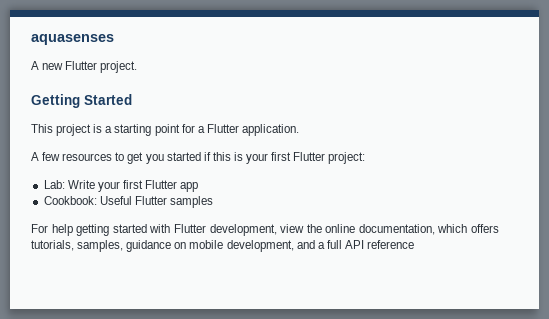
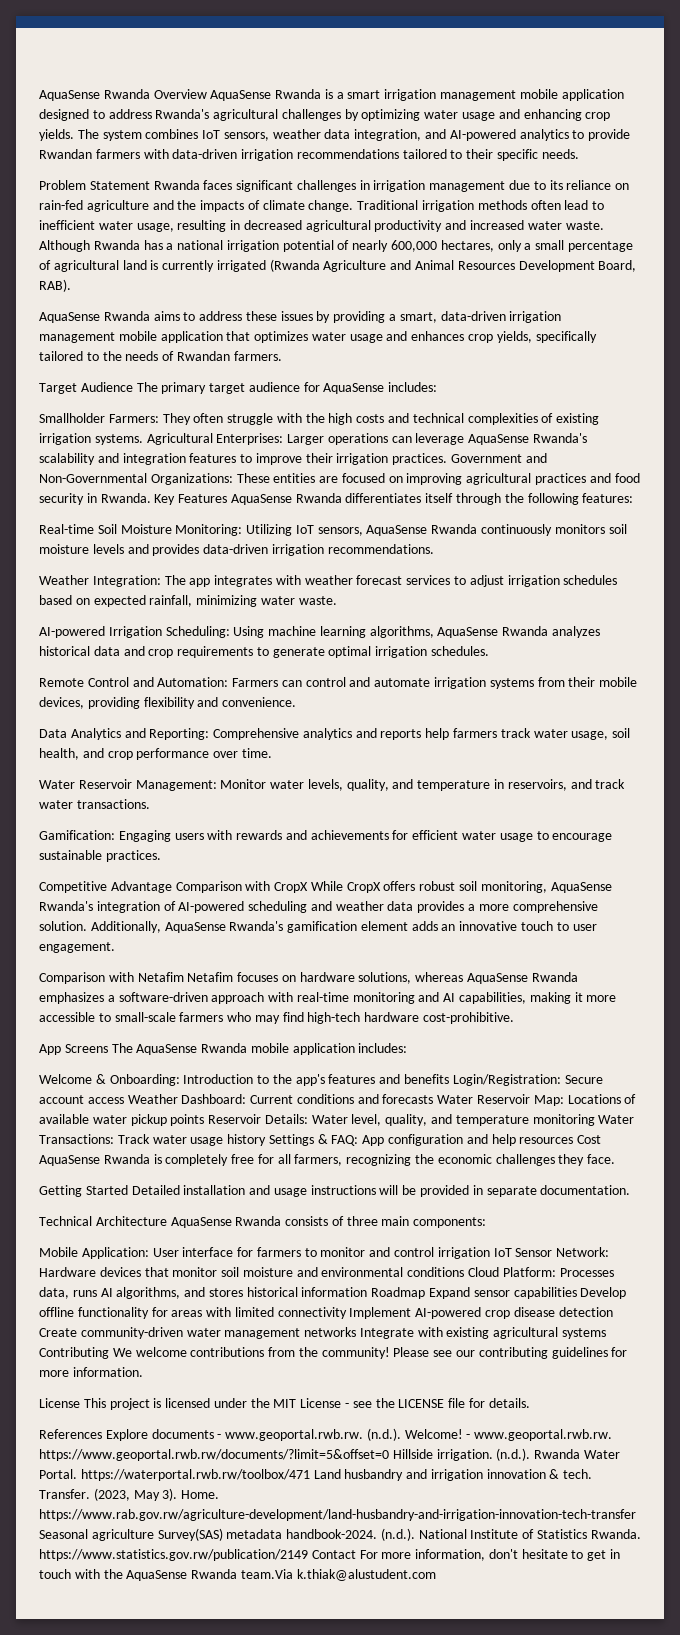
- aquasenses
- A new Flutter project.
- Getting Started
- This project is a starting point for a Flutter application.
- A few resources to get you started if this is your first Flutter project:
- Lab: Write your first Flutter app
- Cookbook: Useful Flutter samples
- For help getting started with Flutter development, view the online documentation, which offers tutorials, samples, guidance on mobile development, and a full API reference
+ AquaSense Rwanda Overview AquaSense Rwanda is a smart irrigation management mobile application designed to address Rwanda's agricultural challenges by optimizing water usage and enhancing crop yields. The system combines IoT sensors, weather data integration, and AI-powered analytics to provide Rwandan farmers with data-driven irrigation recommendations tailored to their specific needs.
+ Problem Statement Rwanda faces significant challenges in irrigation management due to its reliance on rain-fed agriculture and the impacts of climate change. Traditional irrigation methods often lead to inefficient water usage, resulting in decreased agricultural productivity and increased water waste. Although Rwanda has a national irrigation potential of nearly 600,000 hectares, only a small percentage of agricultural land is currently irrigated (Rwanda Agriculture and Animal Resources Development Board, RAB).
+ AquaSense Rwanda aims to address these issues by providing a smart, data-driven irrigation management mobile application that optimizes water usage and enhances crop yields, specifically tailored to the needs of Rwandan farmers.
+ Target Audience The primary target audience for AquaSense includes:
+ Smallholder Farmers: They often struggle with the high costs and technical complexities of existing irrigation systems. Agricultural Enterprises: Larger operations can leverage AquaSense Rwanda's scalability and integration features to improve their irrigation practices. Government and Non-Governmental Organizations: These entities are focused on improving agricultural practices and food security in Rwanda. Key Features AquaSense Rwanda differentiates itself through the following features:
+ Real-time Soil Moisture Monitoring: Utilizing IoT sensors, AquaSense Rwanda continuously monitors soil moisture levels and provides data-driven irrigation recommendations.
+ Weather Integration: The app integrates with weather forecast services to adjust irrigation schedules based on expected rainfall, minimizing water waste.
+ AI-powered Irrigation Scheduling: Using machine learning algorithms, AquaSense Rwanda analyzes historical data and crop requirements to generate optimal irrigation schedules.
+ Remote Control and Automation: Farmers can control and automate irrigation systems from their mobile devices, providing flexibility and convenience.
+ Data Analytics and Reporting: Comprehensive analytics and reports help farmers track water usage, soil health, and crop performance over time.
+ Water Reservoir Management: Monitor water levels, quality, and temperature in reservoirs, and track water transactions.
+ Gamification: Engaging users with rewards and achievements for efficient water usage to encourage sustainable practices.
+ Competitive Advantage Comparison with CropX While CropX offers robust soil monitoring, AquaSense Rwanda's integration of AI-powered scheduling and weather data provides a more comprehensive solution. Additionally, AquaSense Rwanda's gamification element adds an innovative touch to user engagement.
+ Comparison with Netafim Netafim focuses on hardware solutions, whereas AquaSense Rwanda emphasizes a software-driven approach with real-time monitoring and AI capabilities, making it more accessible to small-scale farmers who may find high-tech hardware cost-prohibitive.
+ App Screens The AquaSense Rwanda mobile application includes:
+ Welcome & Onboarding: Introduction to the app's features and benefits Login/Registration: Secure account access Weather Dashboard: Current conditions and forecasts Water Reservoir Map: Locations of available water pickup points Reservoir Details: Water level, quality, and temperature monitoring Water Transactions: Track water usage history Settings & FAQ: App configuration and help resources Cost AquaSense Rwanda is completely free for all farmers, recognizing the economic challenges they face.
+ Getting Started Detailed installation and usage instructions will be provided in separate documentation.
+ Technical Architecture AquaSense Rwanda consists of three main components:
+ Mobile Application: User interface for farmers to monitor and control irrigation IoT Sensor Network: Hardware devices that monitor soil moisture and environmental conditions Cloud Platform: Processes data, runs AI algorithms, and stores historical information Roadmap Expand sensor capabilities Develop offline functionality for areas with limited connectivity Implement AI-powered crop disease detection Create community-driven water management networks Integrate with existing agricultural systems Contributing We welcome contributions from the community! Please see our contributing guidelines for more information.
+ License This project is licensed under the MIT License - see the LICENSE file for details.
+ References Explore documents - www.geoportal.rwb.rw. (n.d.). Welcome! - www.geoportal.rwb.rw. https://www.geoportal.rwb.rw/documents/?limit=5&offset=0 Hillside irrigation. (n.d.). Rwanda Water Portal. https://waterportal.rwb.rw/toolbox/471 Land husbandry and irrigation innovation & tech. Transfer. (2023, May 3). Home. https://www.rab.gov.rw/agriculture-development/land-husbandry-and-irrigation-innovation-tech-transfer Seasonal agriculture Survey(SAS) metadata handbook-2024. (n.d.). National Institute of Statistics Rwanda. https://www.statistics.gov.rw/publication/2149 Contact For more information, don't hesitate to get in touch with the AquaSense Rwanda team.Via k.thiak@alustudent.com

